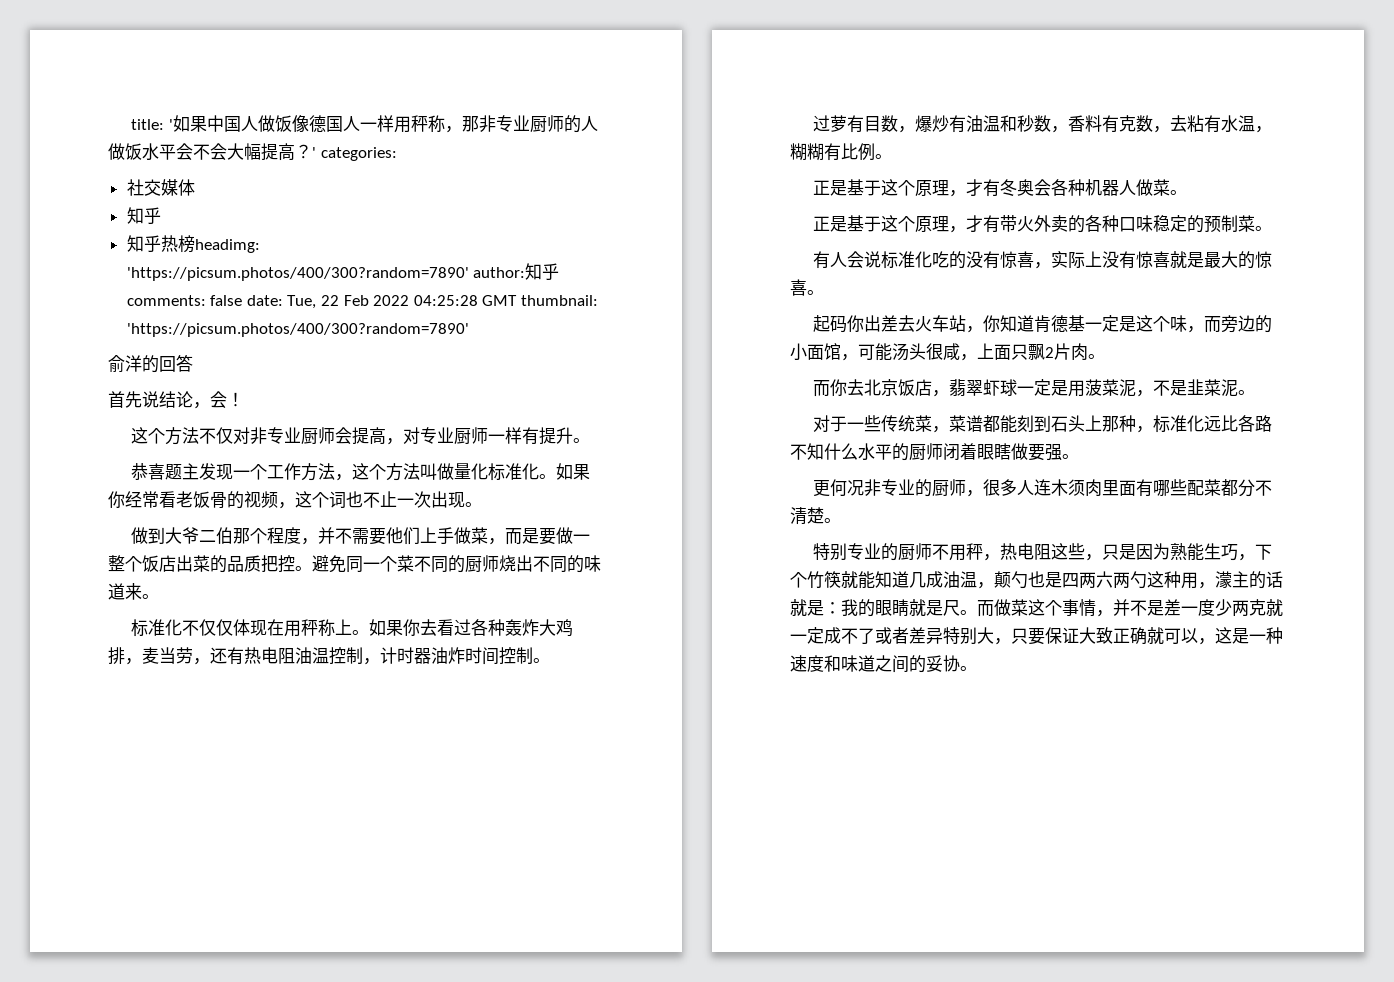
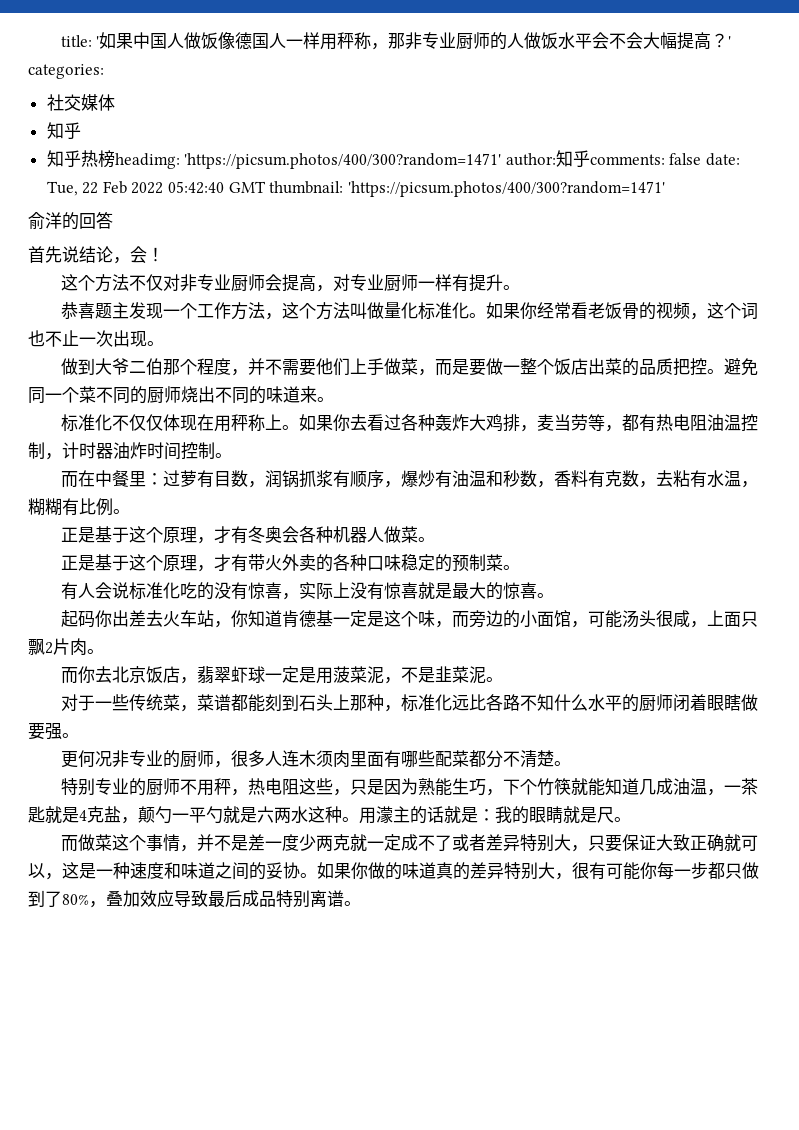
- 知乎热榜headimg: 'https://picsum.photos/400/300?random=7890' author:知乎comments: false date: Tue, 22 Feb 2022 04:25:28 GMT thumbnail: 'https://picsum.photos/400/300?random=7890'
+ 知乎热榜headimg: 'https://picsum.photos/400/300?random=1471' author:知乎comments: false date: Tue, 22 Feb 2022 05:42:40 GMT thumbnail: 'https://picsum.photos/400/300?random=1471'
- 如果你去看过各种轰炸大鸡排，麦当劳，还有热电阻油温控制，计时器油炸时间控制。
+ 如果你去看过各种轰炸大鸡排，麦当劳等，都有热电阻油温控制，计时器油炸时间控制。
- 过萝有目数，爆炒有油温和秒数，香料有克数，去粘有水温，糊糊有比例。
+ 而在中餐里：过萝有目数，润锅抓浆有顺序，爆炒有油温和秒数，香料有克数，去粘有水温，糊糊有比例。
- 特别专业的厨师不用秤，热电阻这些，只是因为熟能生巧，下个竹筷就能知道几成油温，颠勺也是四两六两勺这种用，濛主的话就是：我的眼睛就是尺。而做菜这个事情，并不是差一度少两克就一定成不了或者差异特别大，只要保证大致正确就可以，这是一种速度和味道之间的妥协。
+ 特别专业的厨师不用秤，热电阻这些，只是因为熟能生巧，下个竹筷就能知道几成油温，一茶匙就是4克盐，颠勺一平勺就是六两水这种。用濛主的话就是：我的眼睛就是尺。
+ 而做菜这个事情，并不是差一度少两克就一定成不了或者差异特别大，只要保证大致正确就可以，这是一种速度和味道之间的妥协。
+ 如果你做的味道真的差异特别大，很有可能你每一步都只做到了80%，叠加效应导致最后成品特别离谱。

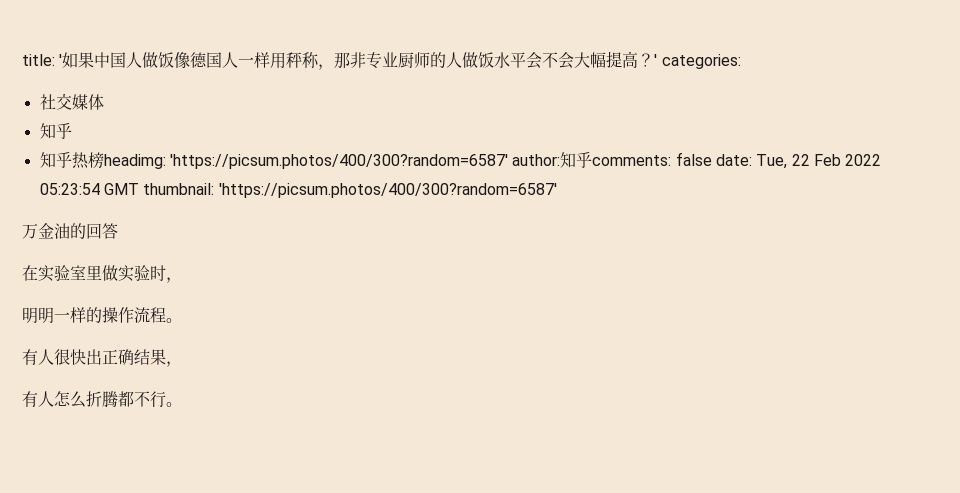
- 知乎热榜headimg: 'https://picsum.photos/400/300?random=1471' author:知乎comments: false date: Tue, 22 Feb 2022 05:42:40 GMT thumbnail: 'https://picsum.photos/400/300?random=1471'
- 俞洋的回答
+ 知乎热榜headimg: 'https://picsum.photos/400/300?random=6587' author:知乎comments: false date: Tue, 22 Feb 2022 05:23:54 GMT thumbnail: 'https://picsum.photos/400/300?random=6587'
+ 万金油的回答
- 首先说结论，会！
- 这个方法不仅对非专业厨师会提高，对专业厨师一样有提升。
- 恭喜题主发现一个工作方法，这个方法叫做量化标准化。如果你经常看老饭骨的视频，这个词也不止一次出现。
- 做到大爷二伯那个程度，并不需要他们上手做菜，而是要做一整个饭店出菜的品质把控。避免同一个菜不同的厨师烧出不同的味道来。
- 标准化不仅仅体现在用秤称上。如果你去看过各种轰炸大鸡排，麦当劳等，都有热电阻油温控制，计时器油炸时间控制。
- 而在中餐里：过萝有目数，润锅抓浆有顺序，爆炒有油温和秒数，香料有克数，去粘有水温，糊糊有比例。
- 正是基于这个原理，才有冬奥会各种机器人做菜。
- 正是基于这个原理，才有带火外卖的各种口味稳定的预制菜。
- 有人会说标准化吃的没有惊喜，实际上没有惊喜就是最大的惊喜。
- 起码你出差去火车站，你知道肯德基一定是这个味，而旁边的小面馆，可能汤头很咸，上面只飘2片肉。
- 而你去北京饭店，翡翠虾球一定是用菠菜泥，不是韭菜泥。
- 对于一些传统菜，菜谱都能刻到石头上那种，标准化远比各路不知什么水平的厨师闭着眼瞎做要强。
- 更何况非专业的厨师，很多人连木须肉里面有哪些配菜都分不清楚。
- 特别专业的厨师不用秤，热电阻这些，只是因为熟能生巧，下个竹筷就能知道几成油温，一茶匙就是4克盐，颠勺一平勺就是六两水这种。用濛主的话就是：我的眼睛就是尺。
- 而做菜这个事情，并不是差一度少两克就一定成不了或者差异特别大，只要保证大致正确就可以，这是一种速度和味道之间的妥协。如果你做的味道真的差异特别大，很有可能你每一步都只做到了80%，叠加效应导致最后成品特别离谱。
+ 在实验室里做实验时，
+ 明明一样的操作流程。
+ 有人很快出正确结果，
+ 有人怎么折腾都不行。

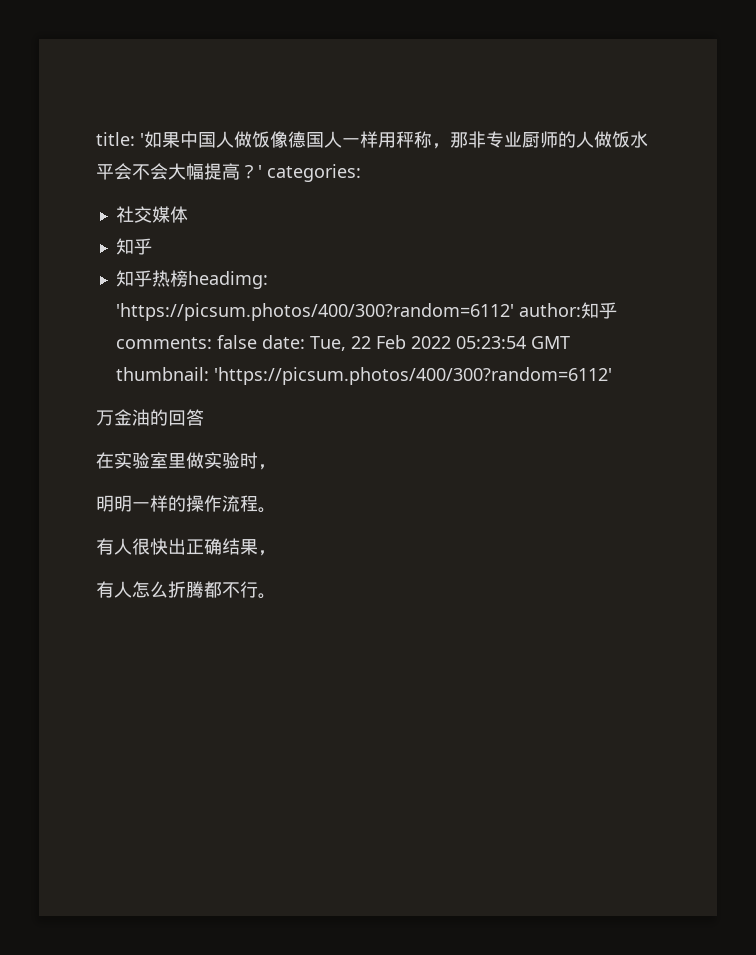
- 知乎热榜headimg: 'https://picsum.photos/400/300?random=6587' author:知乎comments: false date: Tue, 22 Feb 2022 05:23:54 GMT thumbnail: 'https://picsum.photos/400/300?random=6587'
+ 知乎热榜headimg: 'https://picsum.photos/400/300?random=6112' author:知乎comments: false date: Tue, 22 Feb 2022 05:23:54 GMT thumbnail: 'https://picsum.photos/400/300?random=6112'

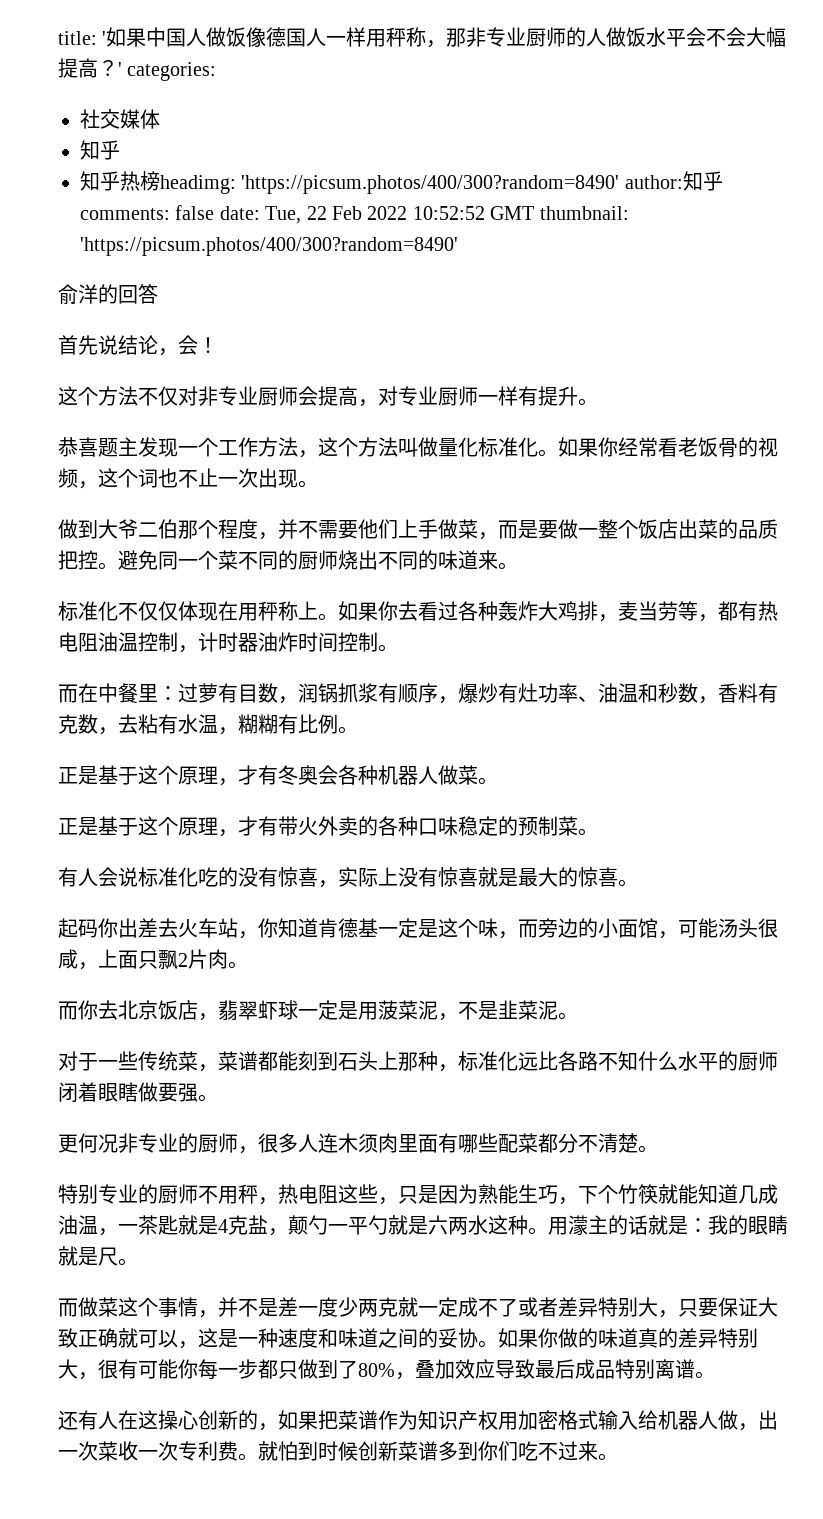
- 知乎热榜headimg: 'https://picsum.photos/400/300?random=6112' author:知乎comments: false date: Tue, 22 Feb 2022 05:23:54 GMT thumbnail: 'https://picsum.photos/400/300?random=6112'
- 万金油的回答
+ 知乎热榜headimg: 'https://picsum.photos/400/300?random=8490' author:知乎comments: false date: Tue, 22 Feb 2022 10:52:52 GMT thumbnail: 'https://picsum.photos/400/300?random=8490'
+ 俞洋的回答
- 在实验室里做实验时，
- 明明一样的操作流程。
- 有人很快出正确结果，
- 有人怎么折腾都不行。
+ 首先说结论，会！
+ 这个方法不仅对非专业厨师会提高，对专业厨师一样有提升。
+ 恭喜题主发现一个工作方法，这个方法叫做量化标准化。如果你经常看老饭骨的视频，这个词也不止一次出现。
+ 做到大爷二伯那个程度，并不需要他们上手做菜，而是要做一整个饭店出菜的品质把控。避免同一个菜不同的厨师烧出不同的味道来。
+ 标准化不仅仅体现在用秤称上。如果你去看过各种轰炸大鸡排，麦当劳等，都有热电阻油温控制，计时器油炸时间控制。
+ 而在中餐里：过萝有目数，润锅抓浆有顺序，爆炒有灶功率、油温和秒数，香料有克数，去粘有水温，糊糊有比例。
+ 正是基于这个原理，才有冬奥会各种机器人做菜。
+ 正是基于这个原理，才有带火外卖的各种口味稳定的预制菜。
+ 有人会说标准化吃的没有惊喜，实际上没有惊喜就是最大的惊喜。
+ 起码你出差去火车站，你知道肯德基一定是这个味，而旁边的小面馆，可能汤头很咸，上面只飘2片肉。
+ 而你去北京饭店，翡翠虾球一定是用菠菜泥，不是韭菜泥。
+ 对于一些传统菜，菜谱都能刻到石头上那种，标准化远比各路不知什么水平的厨师闭着眼瞎做要强。
+ 更何况非专业的厨师，很多人连木须肉里面有哪些配菜都分不清楚。
+ 特别专业的厨师不用秤，热电阻这些，只是因为熟能生巧，下个竹筷就能知道几成油温，一茶匙就是4克盐，颠勺一平勺就是六两水这种。用濛主的话就是：我的眼睛就是尺。
+ 而做菜这个事情，并不是差一度少两克就一定成不了或者差异特别大，只要保证大致正确就可以，这是一种速度和味道之间的妥协。如果你做的味道真的差异特别大，很有可能你每一步都只做到了80%，叠加效应导致最后成品特别离谱。
+ 还有人在这操心创新的，如果把菜谱作为知识产权用加密格式输入给机器人做，出一次菜收一次专利费。就怕到时候创新菜谱多到你们吃不过来。

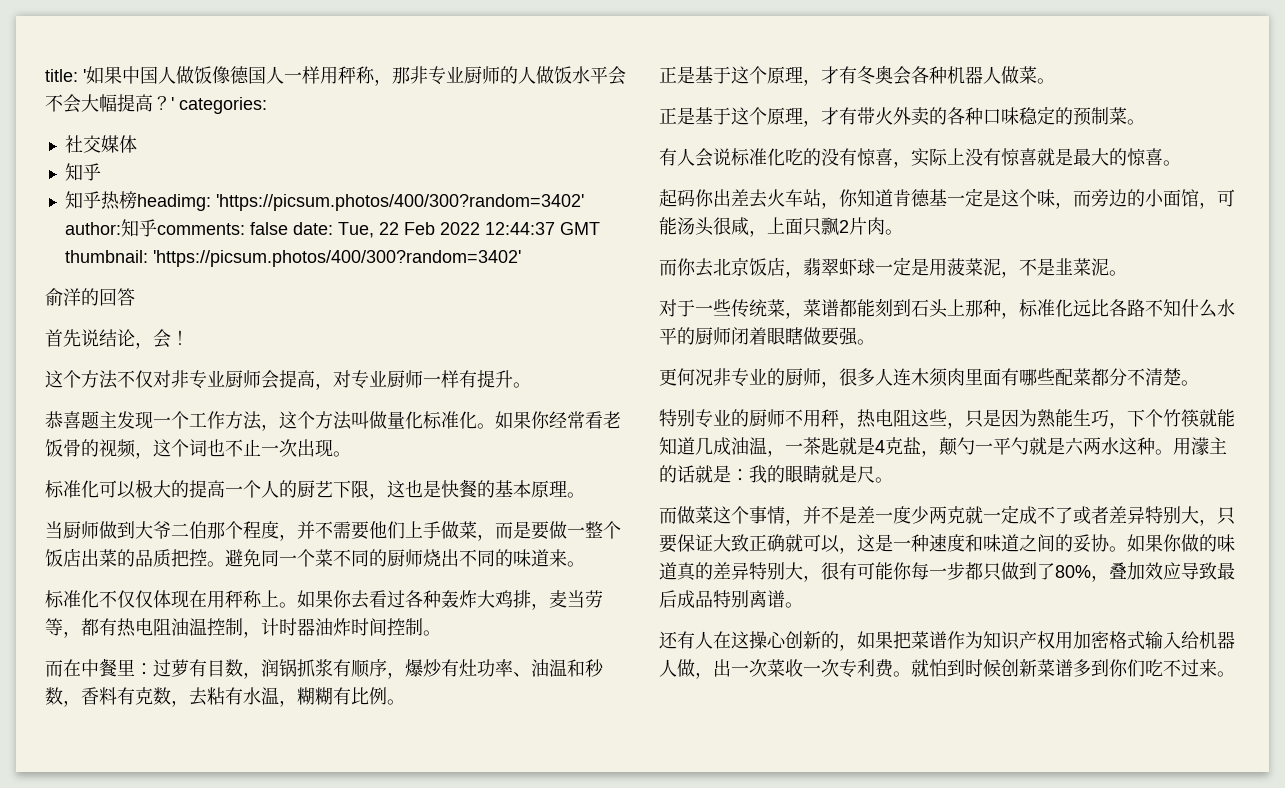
- 知乎热榜headimg: 'https://picsum.photos/400/300?random=8490' author:知乎comments: false date: Tue, 22 Feb 2022 10:52:52 GMT thumbnail: 'https://picsum.photos/400/300?random=8490'
+ 知乎热榜headimg: 'https://picsum.photos/400/300?random=3402' author:知乎comments: false date: Tue, 22 Feb 2022 12:44:37 GMT thumbnail: 'https://picsum.photos/400/300?random=3402'
- 做到大爷二伯那个程度，并不需要他们上手做菜，而是要做一整个饭店出菜的品质把控。
+ 标准化可以极大的提高一个人的厨艺下限，这也是快餐的基本原理。
+ 当厨师做到大爷二伯那个程度，并不需要他们上手做菜，而是要做一整个饭店出菜的品质把控。

